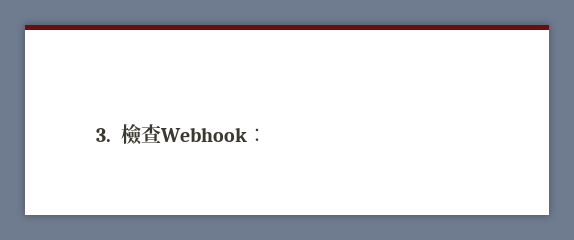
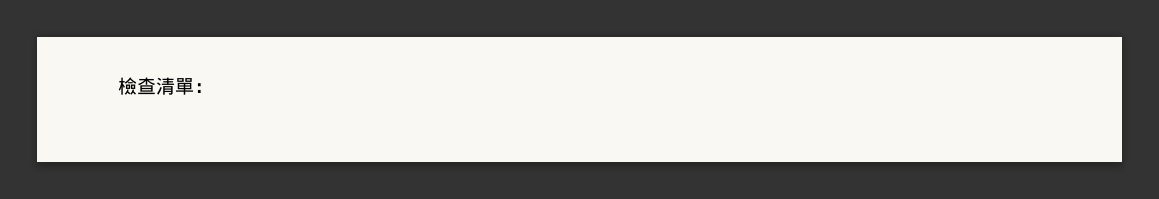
- 3.檢查Webhook：
+ 檢查清單：

